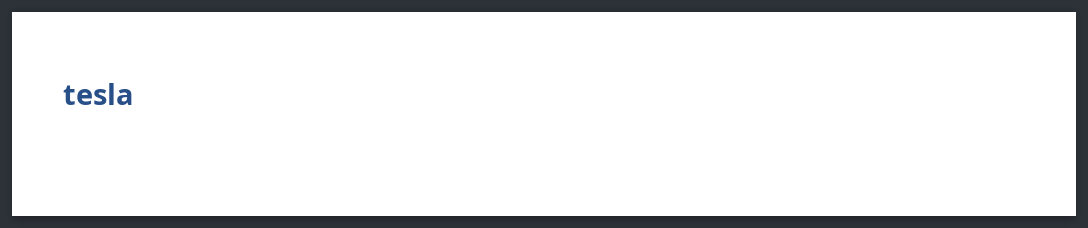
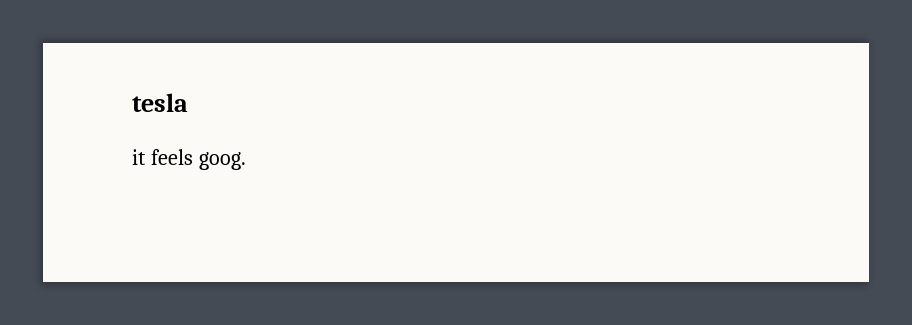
+ it feels goog.

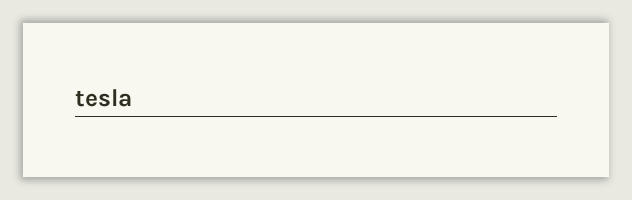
- it feels goog.

